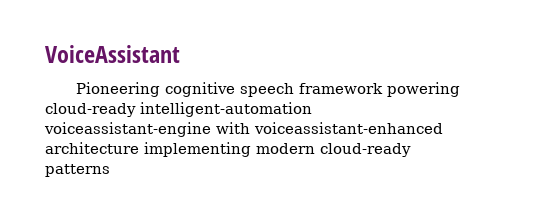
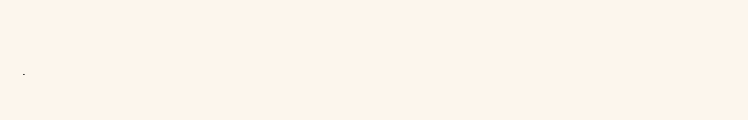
- VoiceAssistant
- Pioneering cognitive speech framework powering cloud-ready intelligent-automation voiceassistant-engine with voiceassistant-enhanced architecture implementing modern cloud-ready patterns
+ .

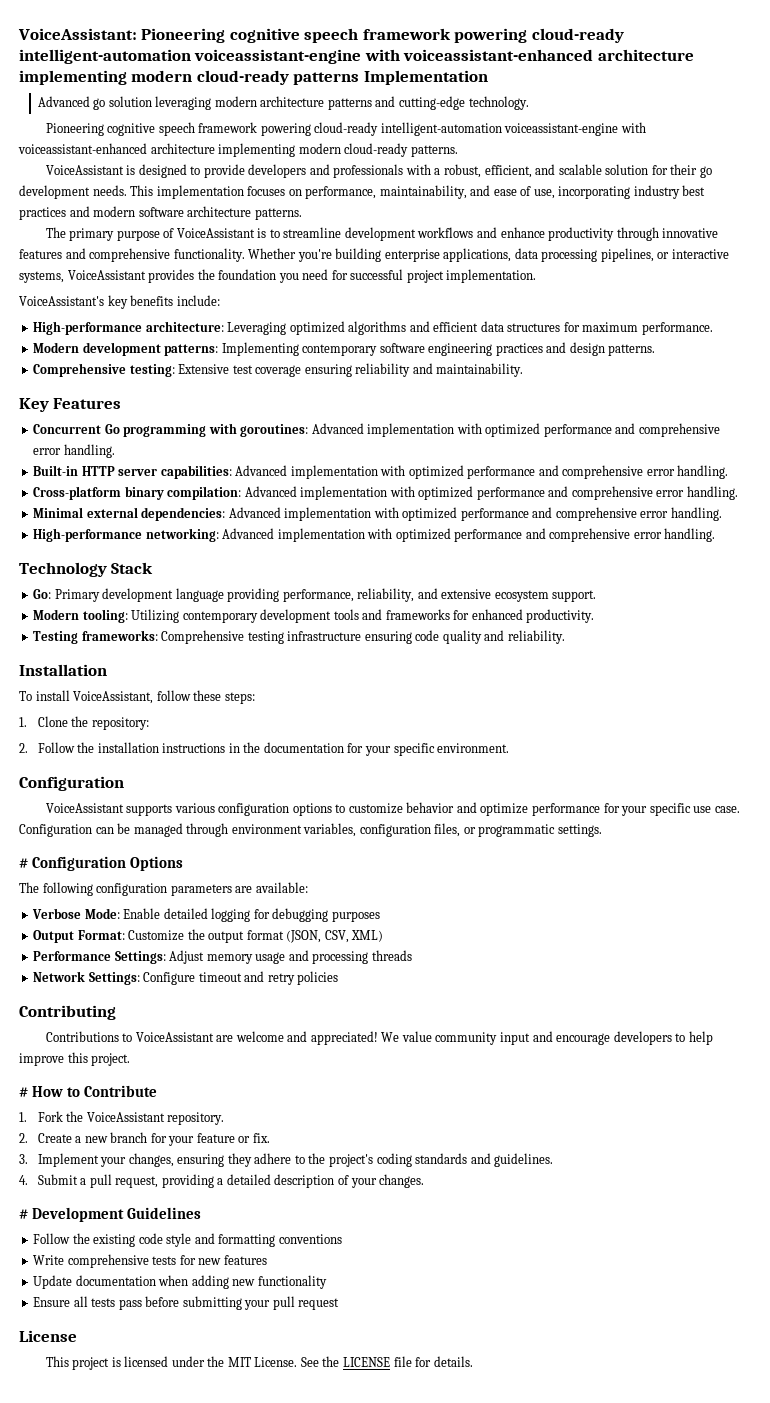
- .
+ VoiceAssistant: Pioneering cognitive speech framework powering cloud-ready intelligent-automation voiceassistant-engine with voiceassistant-enhanced architecture implementing modern cloud-ready patterns Implementation
+ Advanced go solution leveraging modern architecture patterns and cutting-edge technology.
+ Pioneering cognitive speech framework powering cloud-ready intelligent-automation voiceassistant-engine with voiceassistant-enhanced architecture implementing modern cloud-ready patterns.
+ VoiceAssistant is designed to provide developers and professionals with a robust, efficient, and scalable solution for their go development needs. This implementation focuses on performance, maintainability, and ease of use, incorporating industry best practices and modern software architecture patterns.
+ The primary purpose of VoiceAssistant is to streamline development workflows and enhance productivity through innovative features and comprehensive functionality. Whether you're building enterprise applications, data processing pipelines, or interactive systems, VoiceAssistant provides the foundation you need for successful project implementation.
+ VoiceAssistant's key benefits include:
+ High-performance architecture: Leveraging optimized algorithms and efficient data structures for maximum performance.
+ Modern development patterns: Implementing contemporary software engineering practices and design patterns.
+ Comprehensive testing: Extensive test coverage ensuring reliability and maintainability.
+ Key Features
+ Concurrent Go programming with goroutines: Advanced implementation with optimized performance and comprehensive error handling.
+ Built-in HTTP server capabilities: Advanced implementation with optimized performance and comprehensive error handling.
+ Cross-platform binary compilation: Advanced implementation with optimized performance and comprehensive error handling.
+ Minimal external dependencies: Advanced implementation with optimized performance and comprehensive error handling.
+ High-performance networking: Advanced implementation with optimized performance and comprehensive error handling.
+ Technology Stack
+ Go: Primary development language providing performance, reliability, and extensive ecosystem support.
+ Modern tooling: Utilizing contemporary development tools and frameworks for enhanced productivity.
+ Testing frameworks: Comprehensive testing infrastructure ensuring code quality and reliability.
+ Installation
+ To install VoiceAssistant, follow these steps:
+ 1. Clone the repository:
+ 2. Follow the installation instructions in the documentation for your specific environment.
+ Configuration
+ VoiceAssistant supports various configuration options to customize behavior and optimize performance for your specific use case. Configuration can be managed through environment variables, configuration files, or programmatic settings.
+ # Configuration Options
+ The following configuration parameters are available:
+ Verbose Mode: Enable detailed logging for debugging purposes
+ Output Format: Customize the output format (JSON, CSV, XML)
+ Performance Settings: Adjust memory usage and processing threads
+ Network Settings: Configure timeout and retry policies
+ Contributing
+ Contributions to VoiceAssistant are welcome and appreciated! We value community input and encourage developers to help improve this project.
+ # How to Contribute
+ 1. Fork the VoiceAssistant repository.
+ 2. Create a new branch for your feature or fix.
+ 3. Implement your changes, ensuring they adhere to the project's coding standards and guidelines.
+ 4. Submit a pull request, providing a detailed description of your changes.
+ # Development Guidelines
+ Follow the existing code style and formatting conventions
+ Write comprehensive tests for new features
+ Update documentation when adding new functionality
+ Ensure all tests pass before submitting your pull request
+ License
+ This project is licensed under the MIT License. See the LICENSE file for details.

